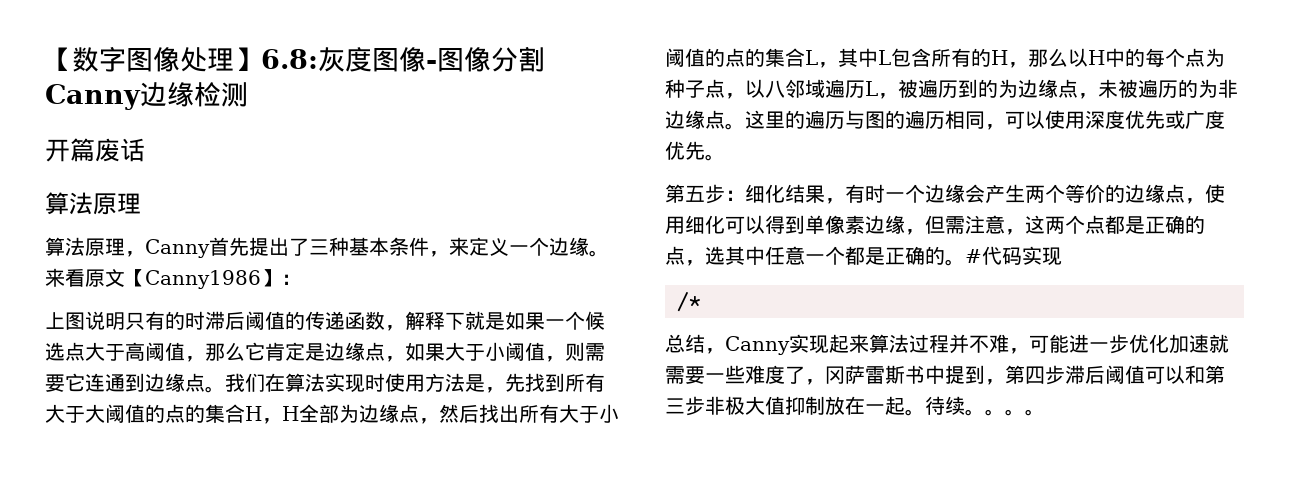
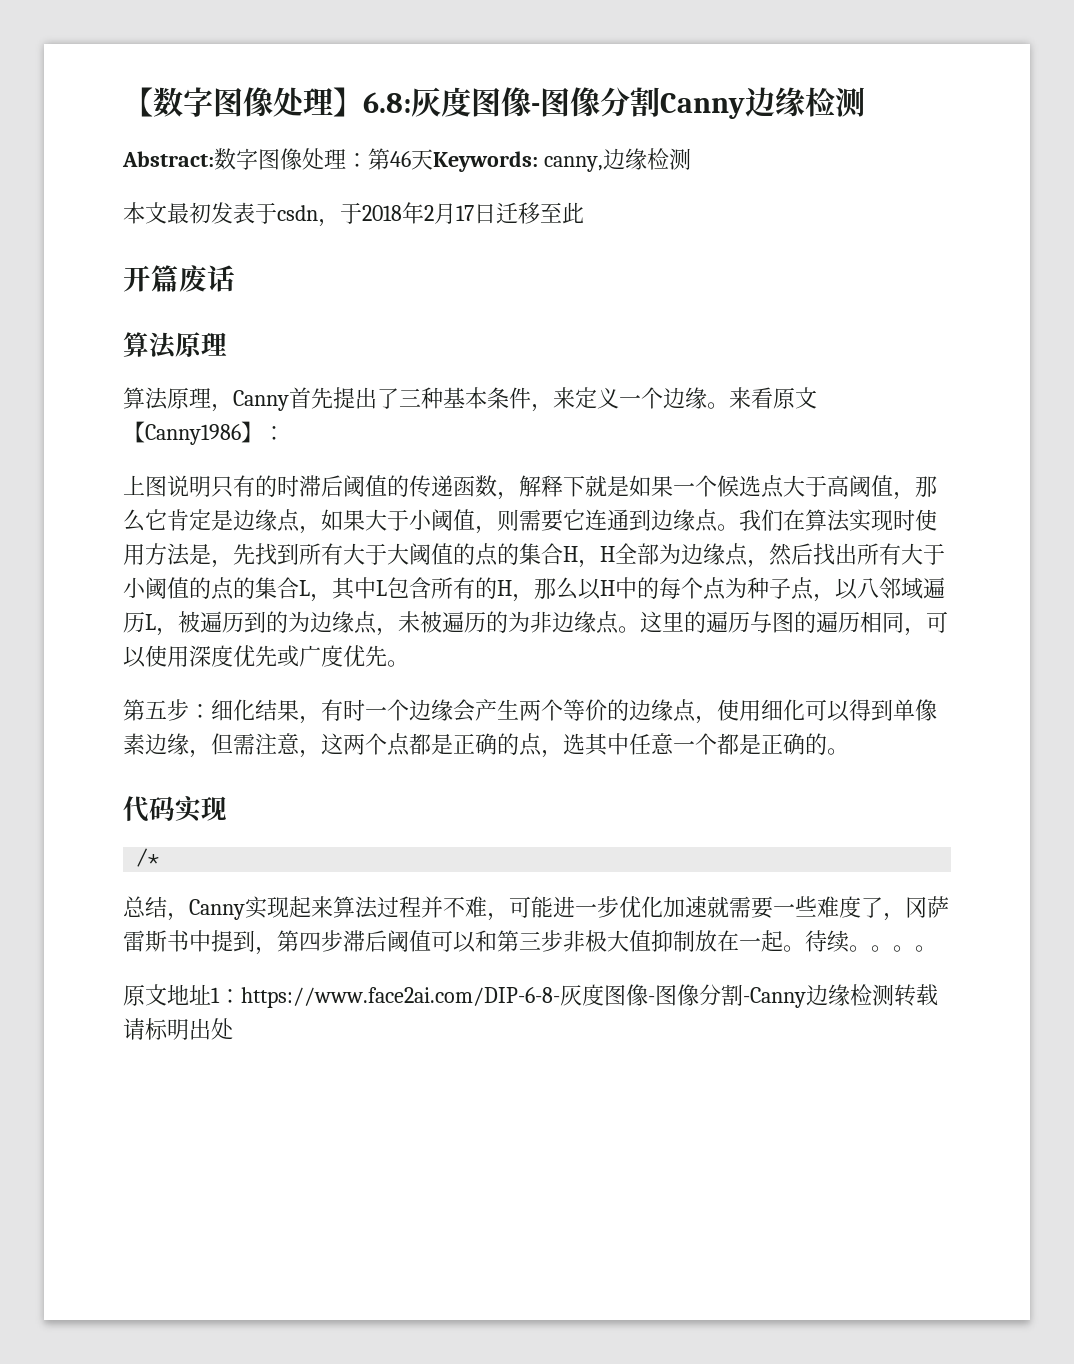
+ Abstract:数字图像处理：第46天Keywords: canny,边缘检测
+ 本文最初发表于csdn，于2018年2月17日迁移至此
- 第五步：细化结果，有时一个边缘会产生两个等价的边缘点，使用细化可以得到单像素边缘，但需注意，这两个点都是正确的点，选其中任意一个都是正确的。#代码实现
+ 第五步：细化结果，有时一个边缘会产生两个等价的边缘点，使用细化可以得到单像素边缘，但需注意，这两个点都是正确的点，选其中任意一个都是正确的。
+ 代码实现
+ 原文地址1：https://www.face2ai.com/DIP-6-8-灰度图像-图像分割-Canny边缘检测转载请标明出处

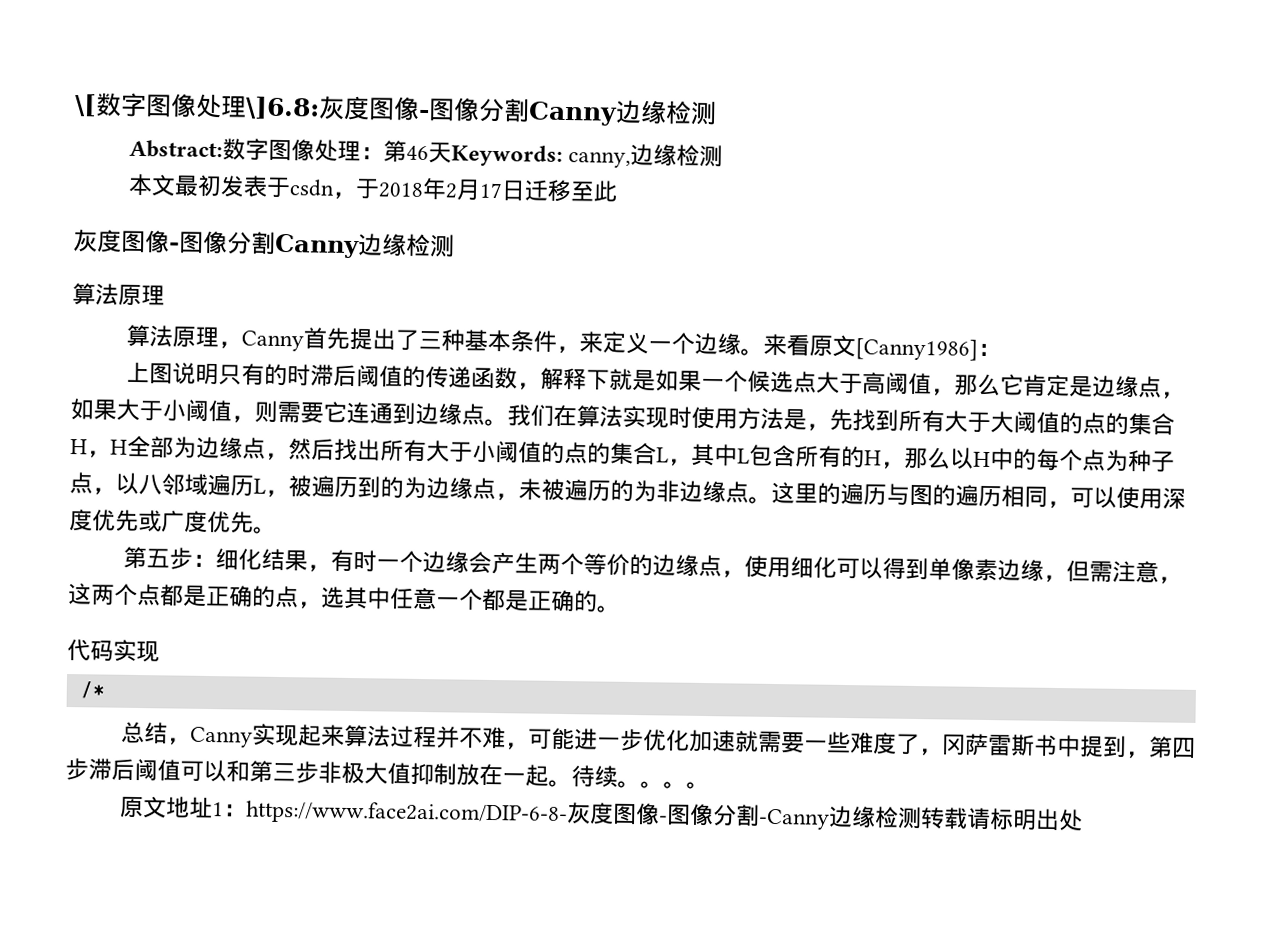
- 【数字图像处理】6.8:灰度图像-图像分割Canny边缘检测
+ \[数字图像处理\]6.8:灰度图像-图像分割Canny边缘检测
  本文最初发表于csdn，于2018年2月17日迁移至此
- 开篇废话
+ 灰度图像-图像分割Canny边缘检测
- 来看原文【Canny1986】：
+ 来看原文[Canny1986]：

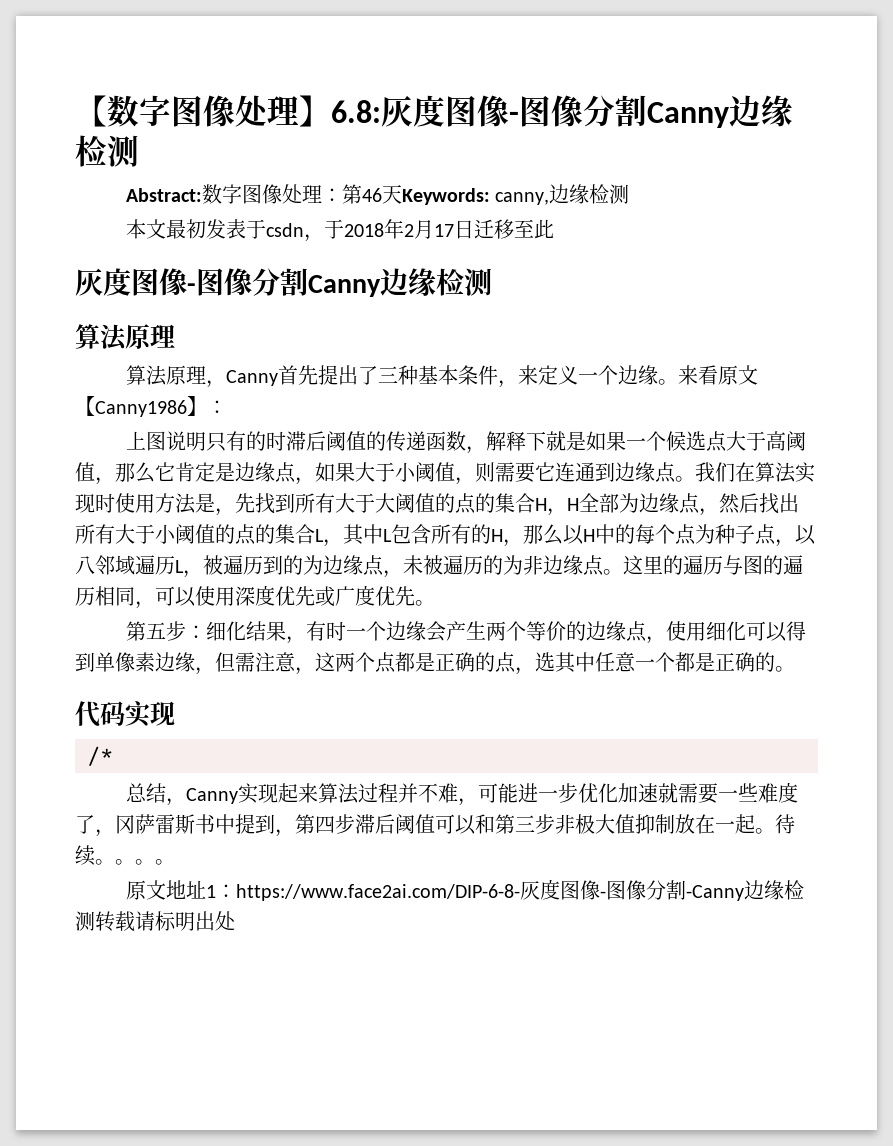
- \[数字图像处理\]6.8:灰度图像-图像分割Canny边缘检测
+ 【数字图像处理】6.8:灰度图像-图像分割Canny边缘检测
- 来看原文[Canny1986]：
+ 来看原文【Canny1986】：

